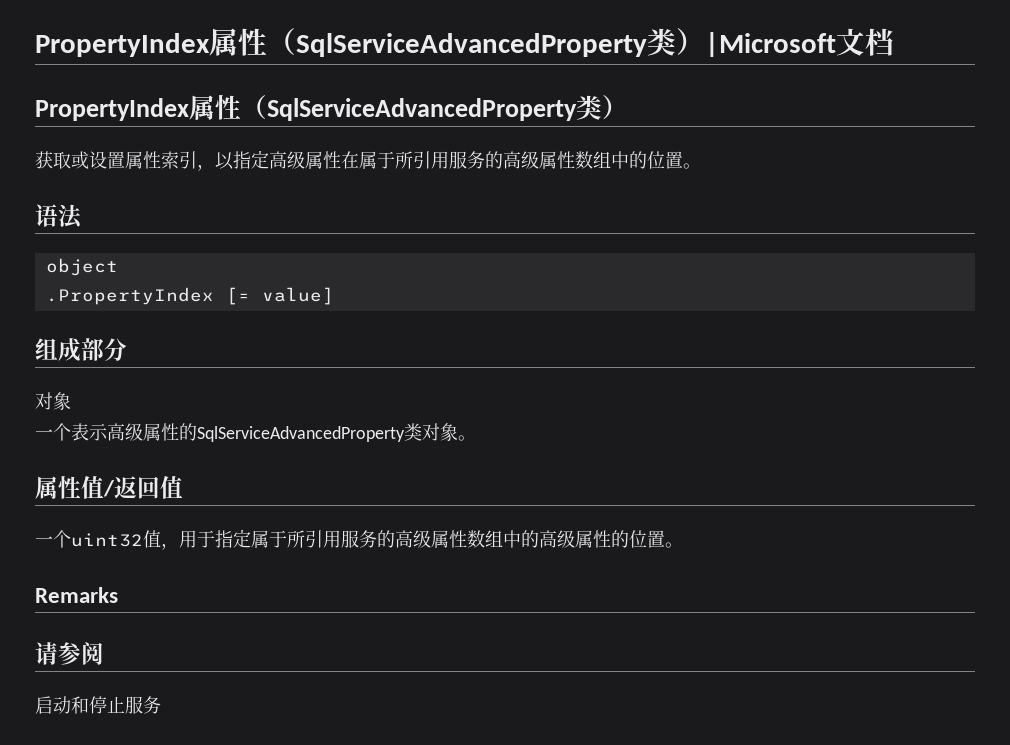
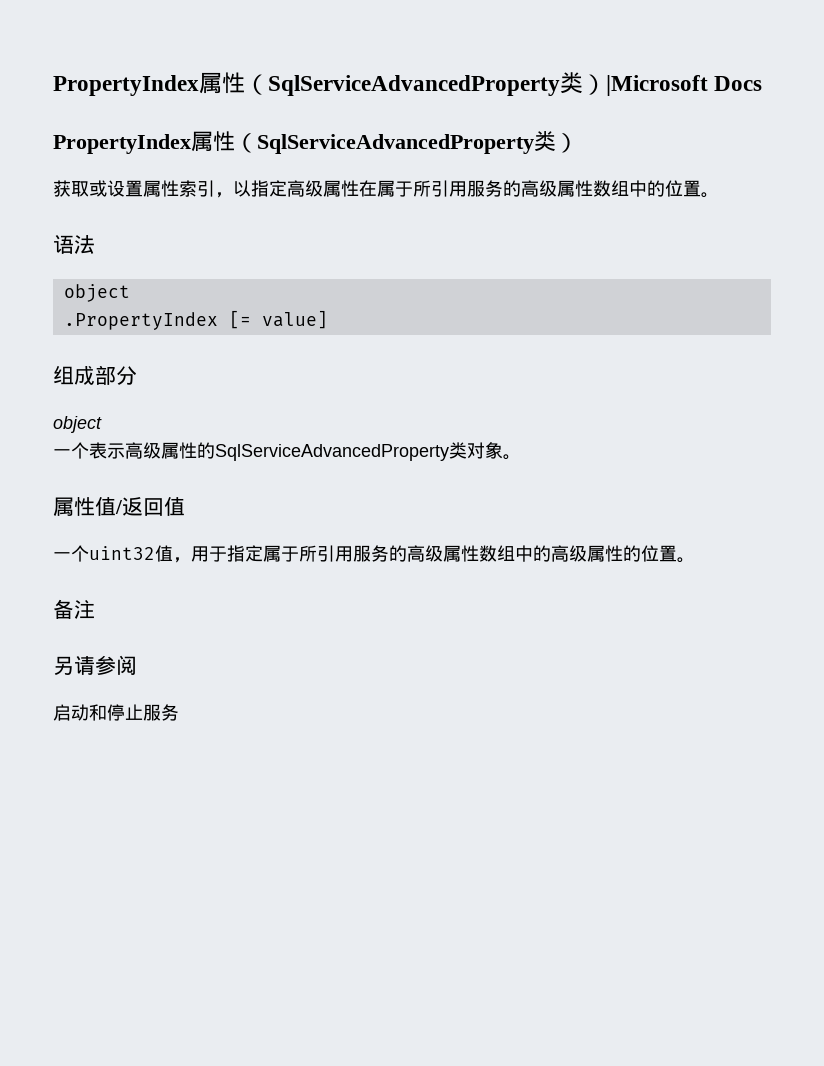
- PropertyIndex属性（SqlServiceAdvancedProperty类）|Microsoft文档
+ PropertyIndex属性（SqlServiceAdvancedProperty类）|Microsoft Docs
  组成部分
- 对象
+ object
- Remarks
- 请参阅
+ 备注
+ 另请参阅

